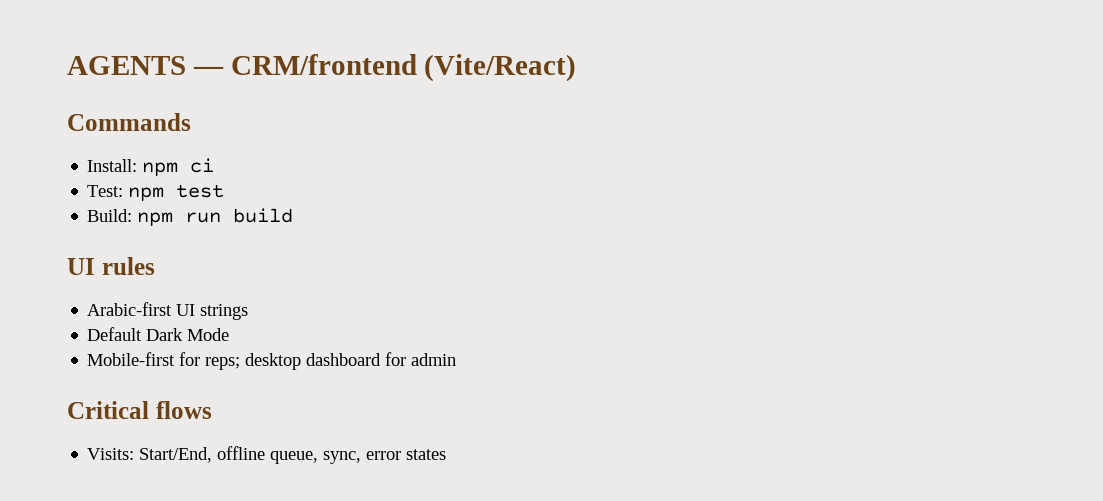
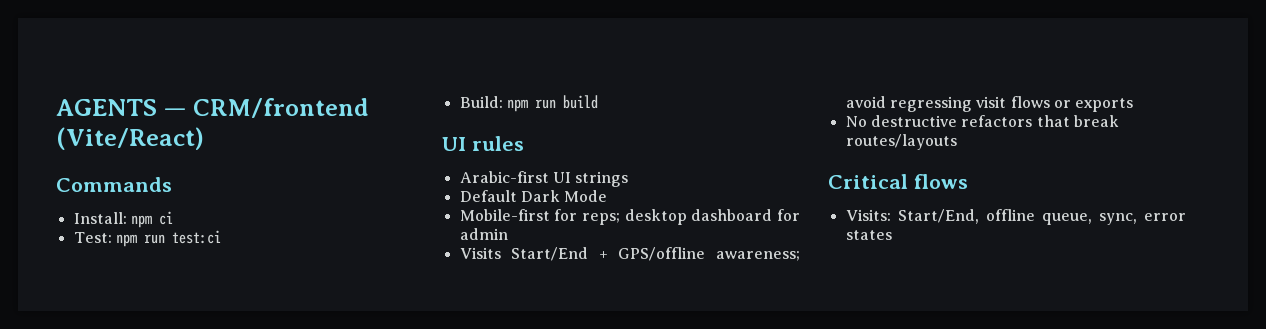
- Test: npm test
+ Test: npm run test:ci
+ Visits Start/End + GPS/offline awareness; avoid regressing visit flows or exports
+ No destructive refactors that break routes/layouts

